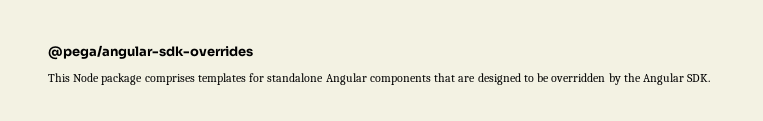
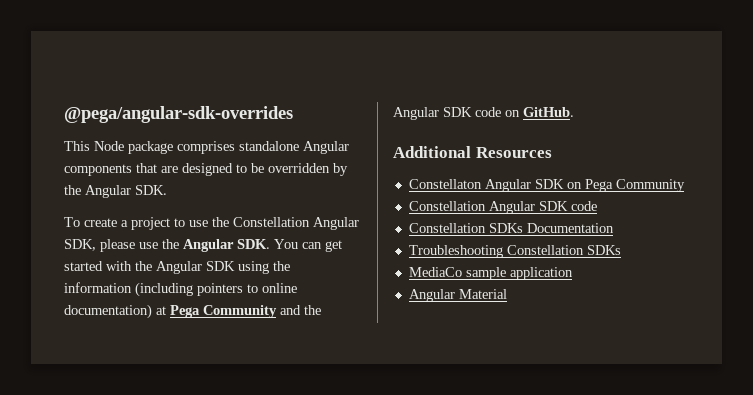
- This Node package comprises templates for standalone Angular components that are designed to be overridden by the Angular SDK.
+ This Node package comprises standalone Angular components that are designed to be overridden by the Angular SDK.
+ To create a project to use the Constellation Angular SDK, please use the Angular SDK. You can get started with the Angular SDK using the information (including pointers to online documentation) at Pega Community and the Angular SDK code on GitHub.
+ Additional Resources
+ Constellaton Angular SDK on Pega Community
+ Constellation Angular SDK code
+ Constellation SDKs Documentation
+ Troubleshooting Constellation SDKs
+ MediaCo sample application
+ Angular Material

